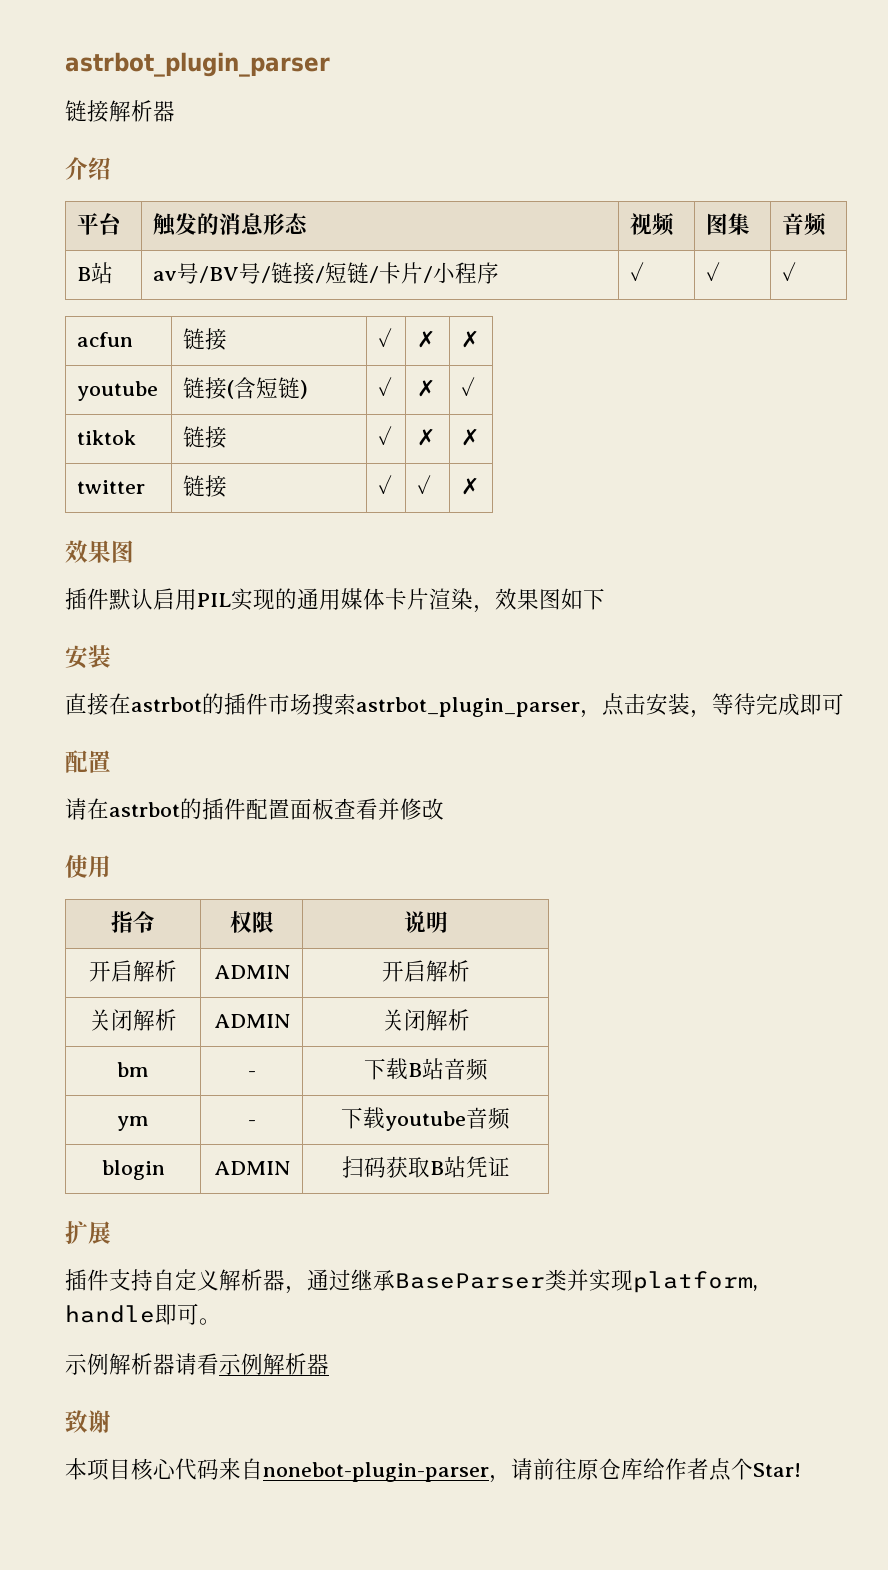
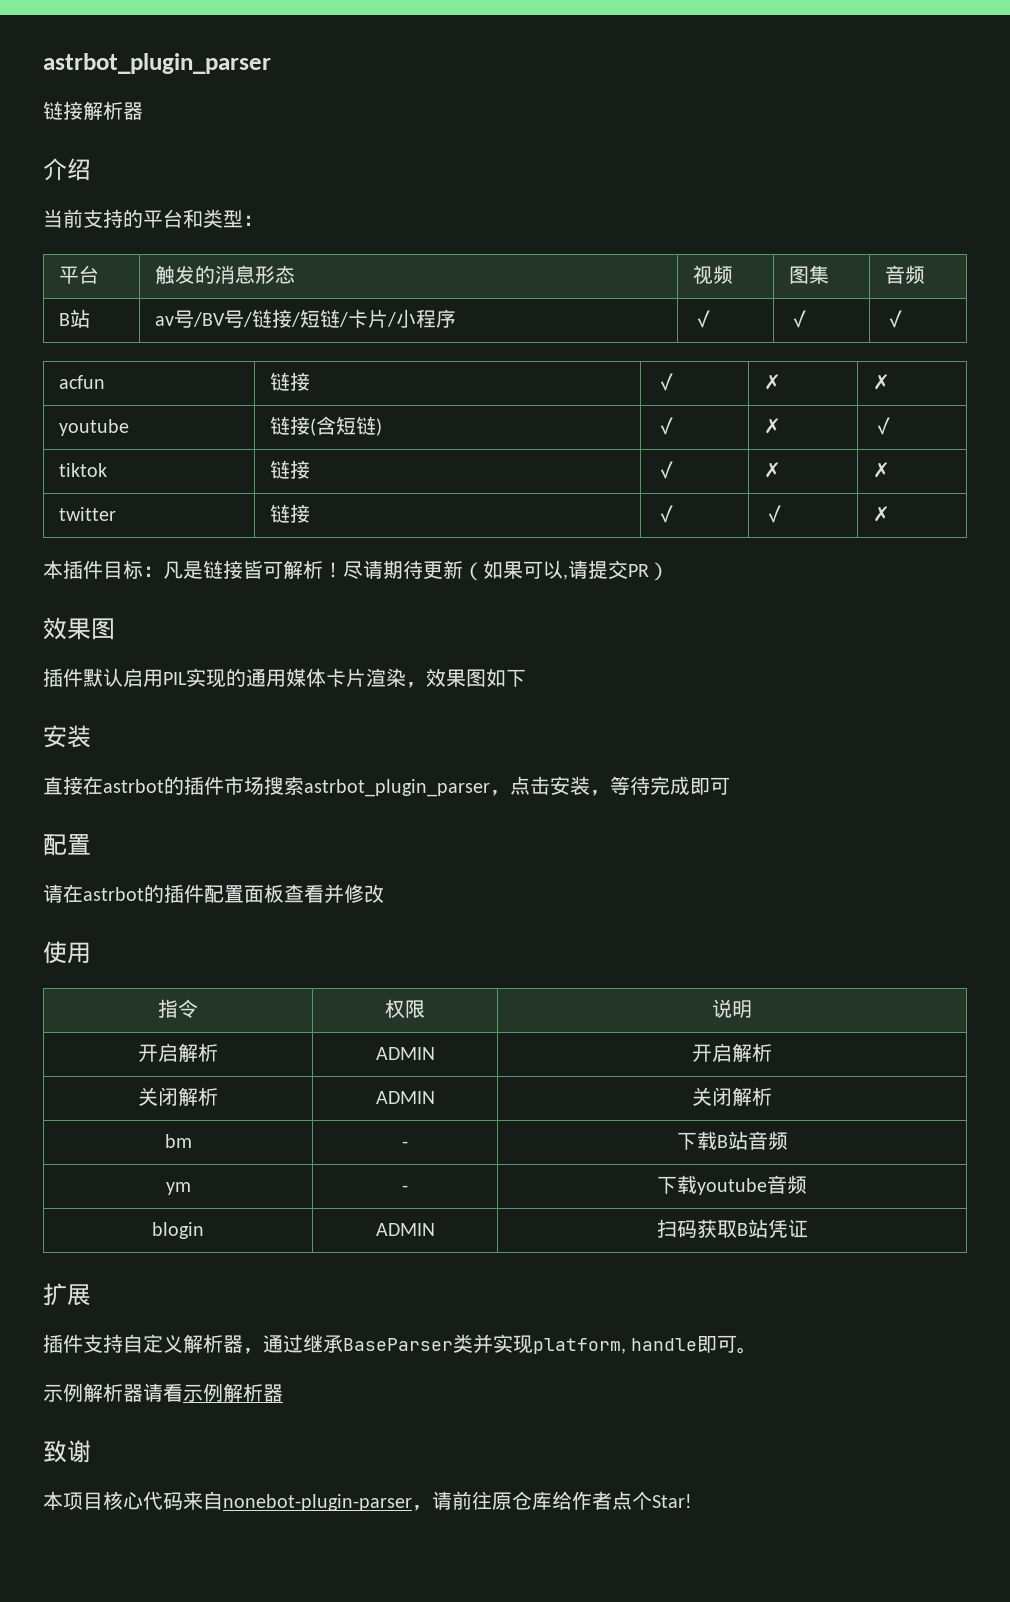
+ 当前支持的平台和类型：
+ 本插件目标：凡是链接皆可解析！尽请期待更新（如果可以,请提交PR）

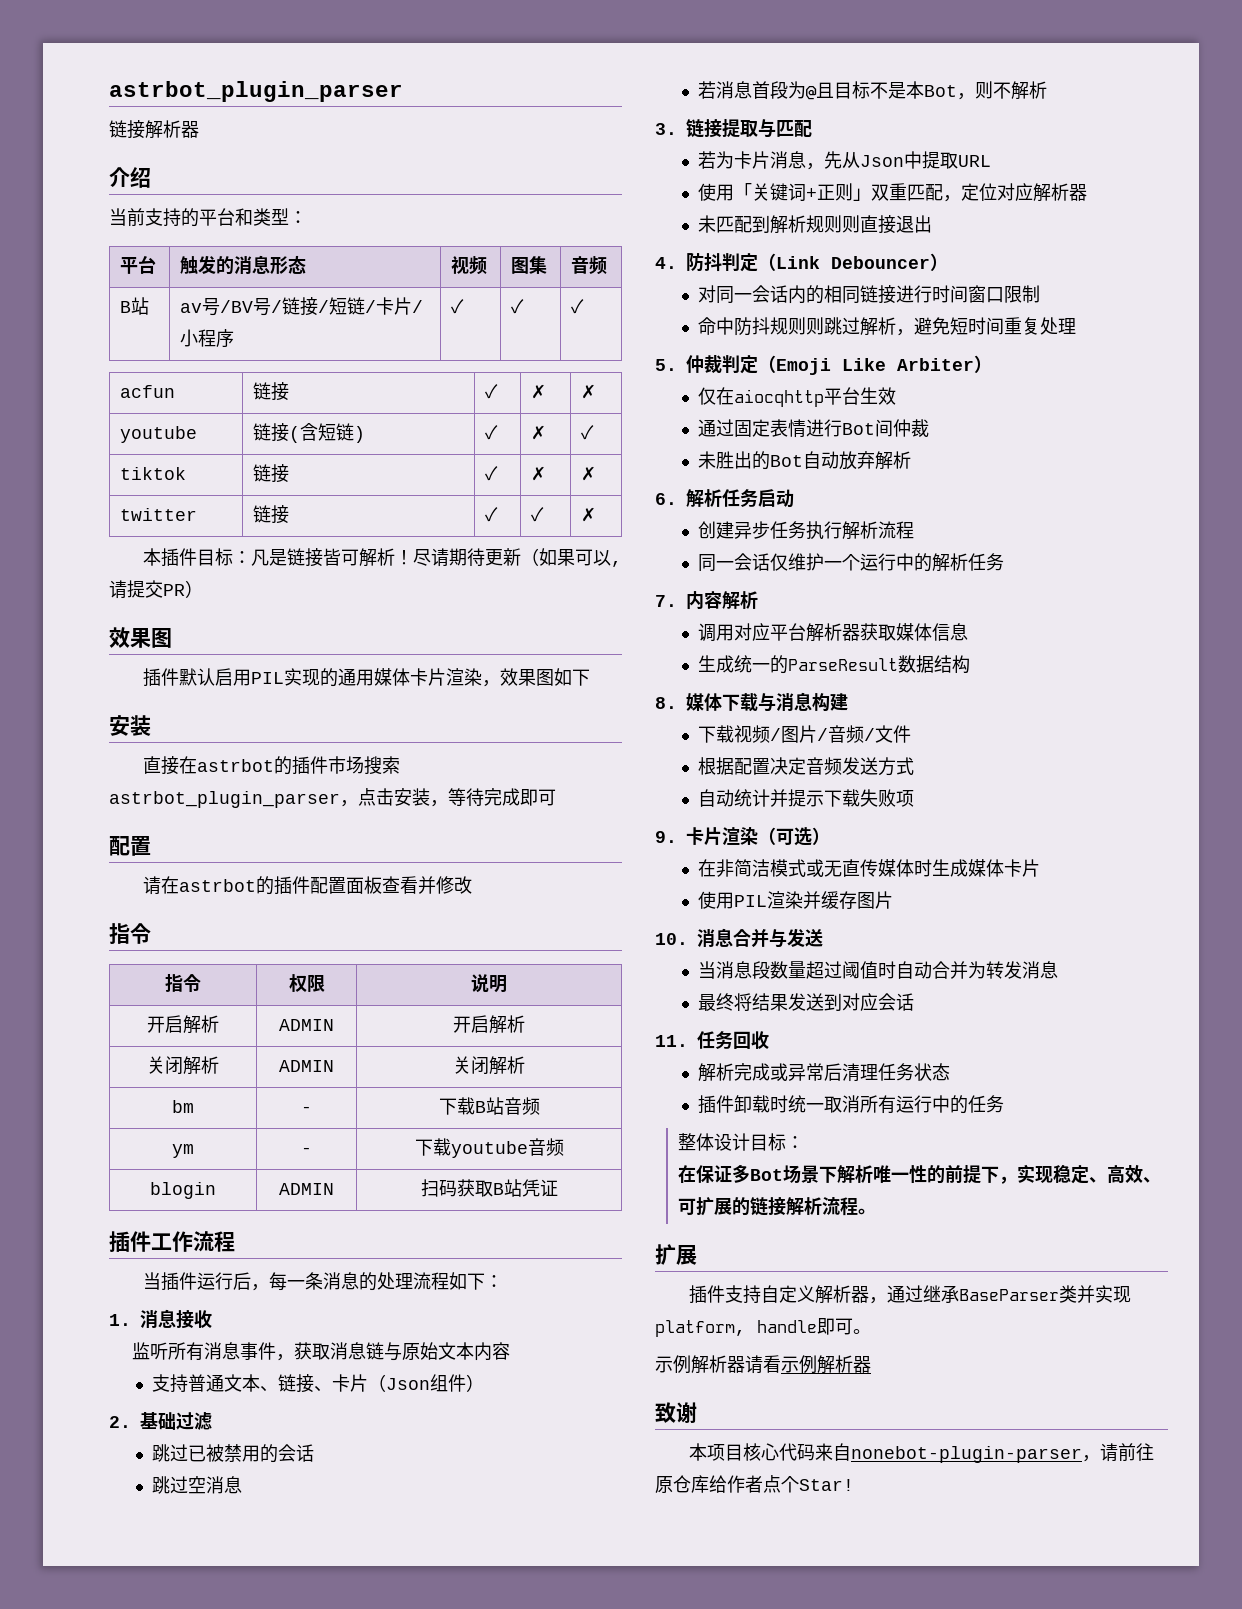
  请在astrbot的插件配置面板查看并修改
- 使用
+ 指令
+ 插件工作流程
+ 当插件运行后，每一条消息的处理流程如下：
+ 1.消息接收
+ 监听所有消息事件，获取消息链与原始文本内容
+ 支持普通文本、链接、卡片（Json组件）
+ 2.基础过滤
+ 跳过已被禁用的会话
+ 跳过空消息
+ 若消息首段为@且目标不是本Bot，则不解析
+ 3.链接提取与匹配
+ 若为卡片消息，先从Json中提取URL
+ 使用「关键词+正则」双重匹配，定位对应解析器
+ 未匹配到解析规则则直接退出
+ 4.防抖判定（Link Debouncer）
+ 对同一会话内的相同链接进行时间窗口限制
+ 命中防抖规则则跳过解析，避免短时间重复处理
+ 5.仲裁判定（Emoji Like Arbiter）
+ 仅在aiocqhttp平台生效
+ 通过固定表情进行Bot间仲裁
+ 未胜出的Bot自动放弃解析
+ 6.解析任务启动
+ 创建异步任务执行解析流程
+ 同一会话仅维护一个运行中的解析任务
+ 7.内容解析
+ 调用对应平台解析器获取媒体信息
+ 生成统一的ParseResult数据结构
+ 8.媒体下载与消息构建
+ 下载视频/图片/音频/文件
+ 根据配置决定音频发送方式
+ 自动统计并提示下载失败项
+ 9.卡片渲染（可选）
+ 在非简洁模式或无直传媒体时生成媒体卡片
+ 使用PIL渲染并缓存图片
+ 10.消息合并与发送
+ 当消息段数量超过阈值时自动合并为转发消息
+ 最终将结果发送到对应会话
+ 11.任务回收
+ 解析完成或异常后清理任务状态
+ 插件卸载时统一取消所有运行中的任务
+ 整体设计目标：
+ 在保证多Bot场景下解析唯一性的前提下，实现稳定、高效、可扩展的链接解析流程。

